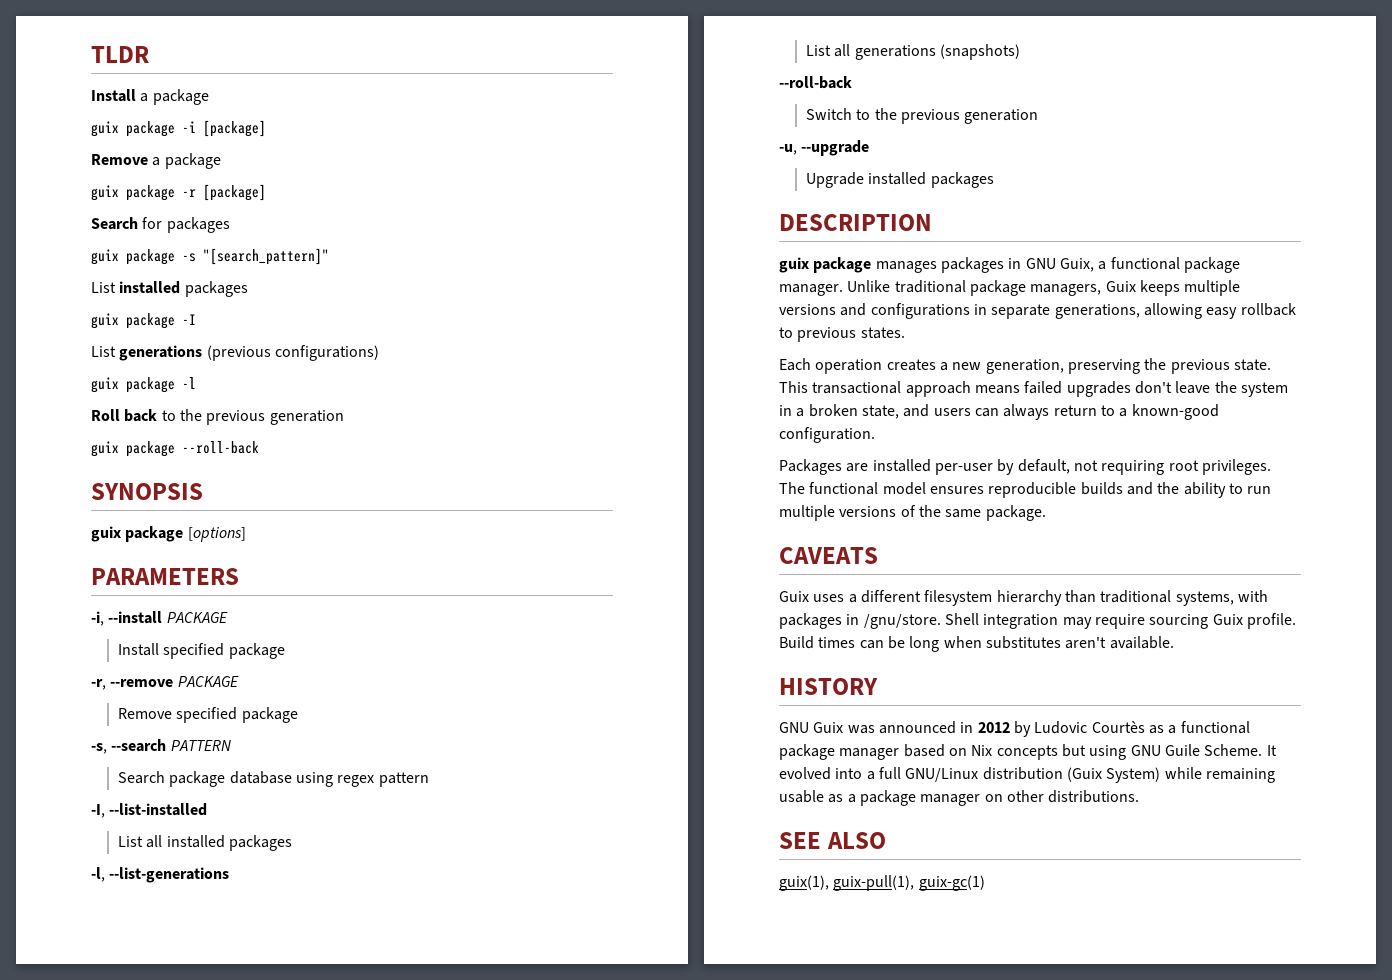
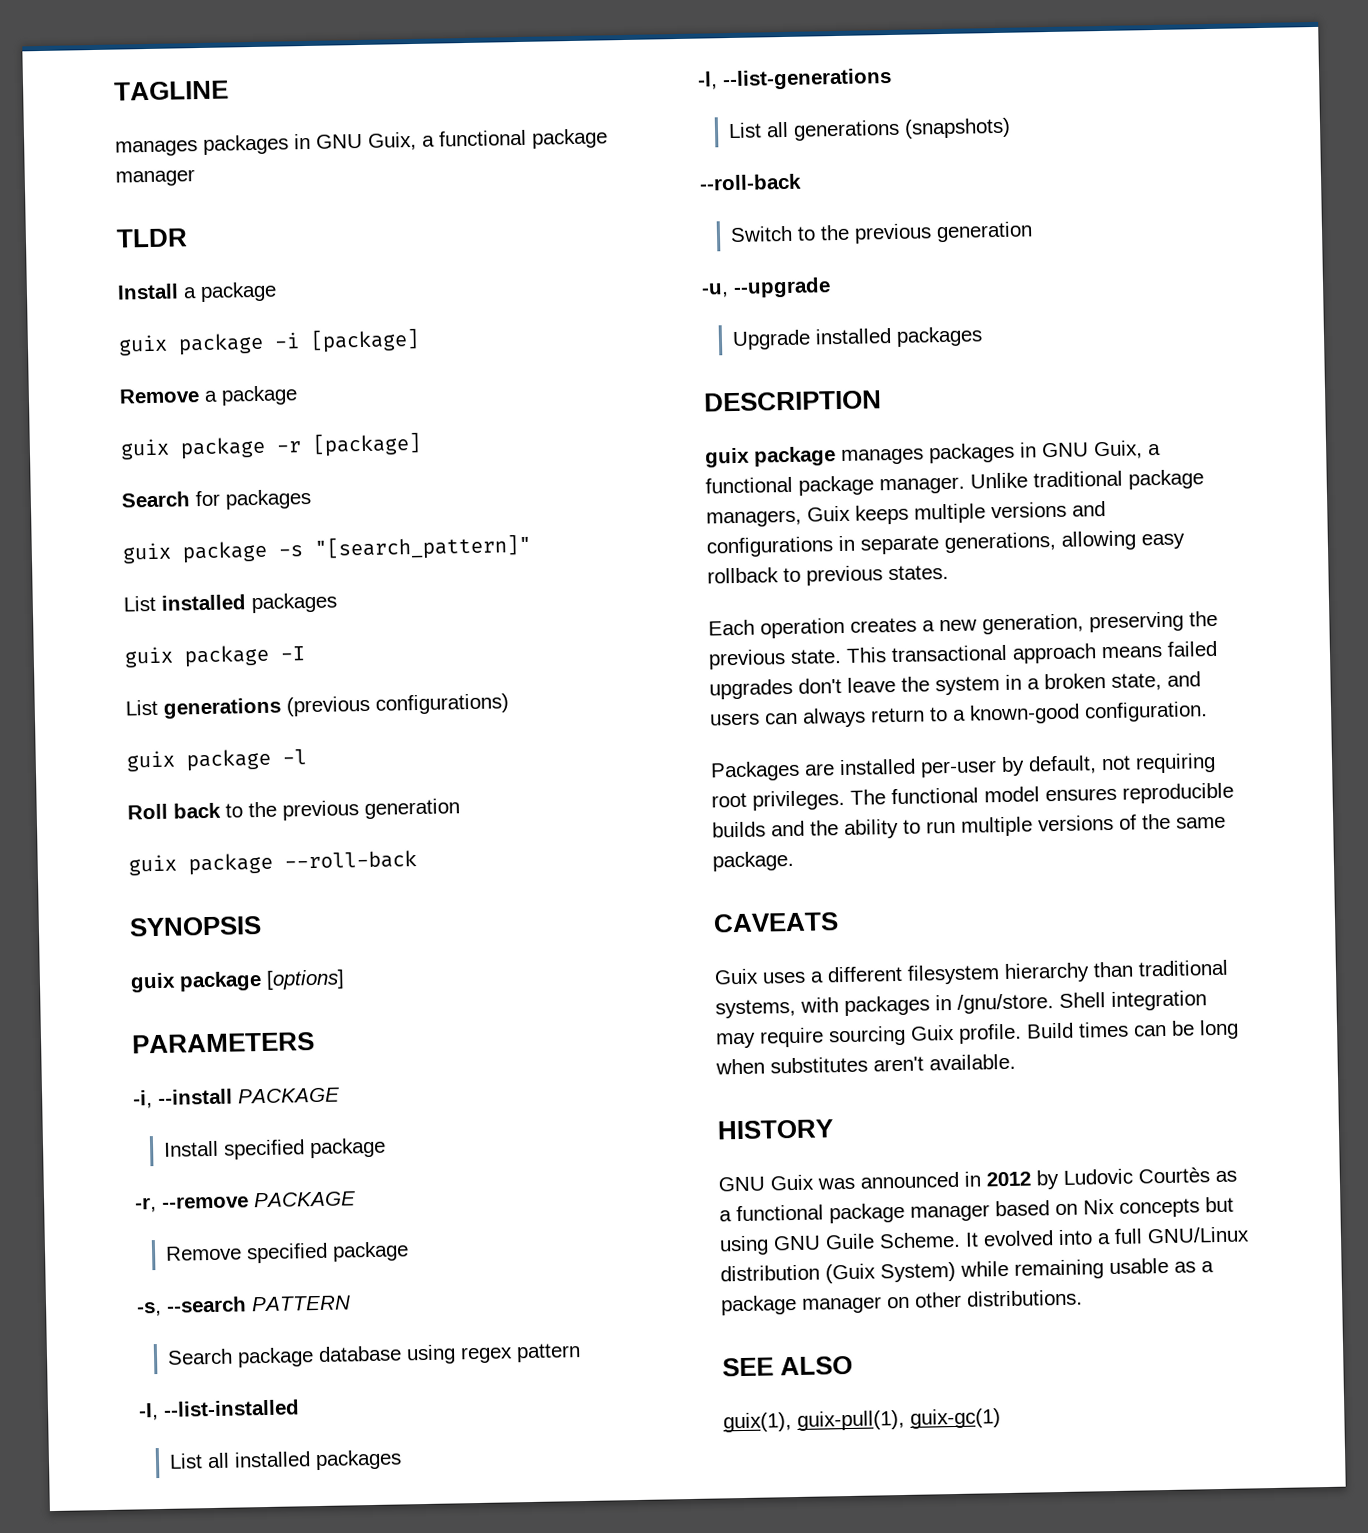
+ TAGLINE
+ manages packages in GNU Guix, a functional package manager

